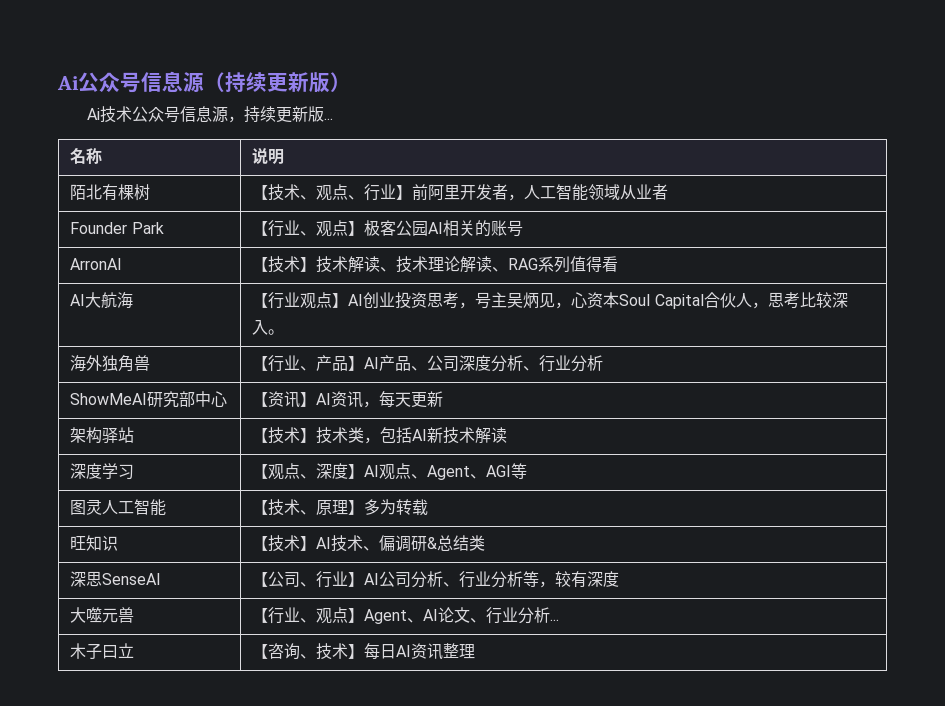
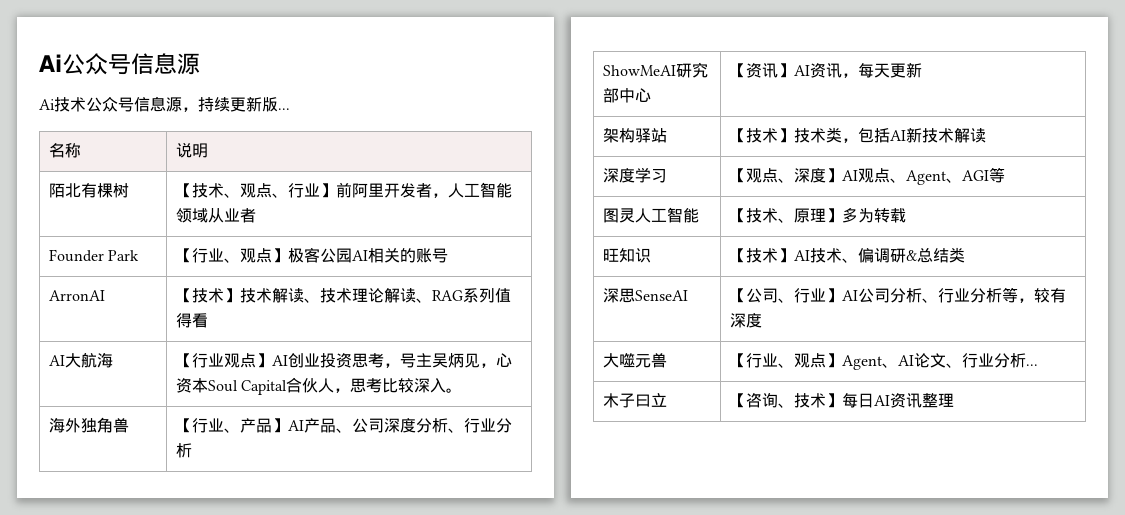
- Ai公众号信息源（持续更新版）
+ Ai公众号信息源

